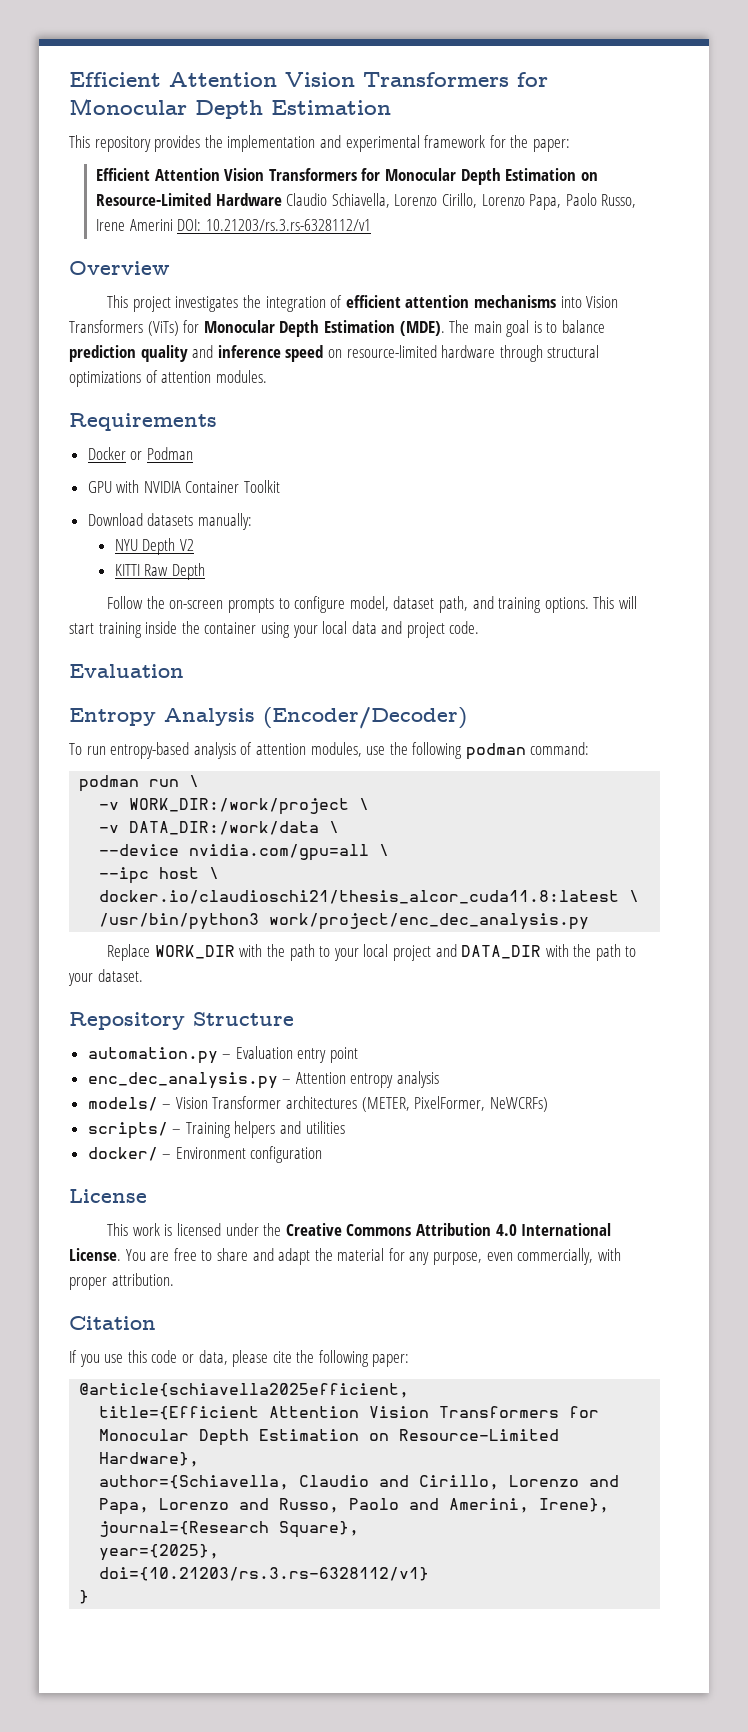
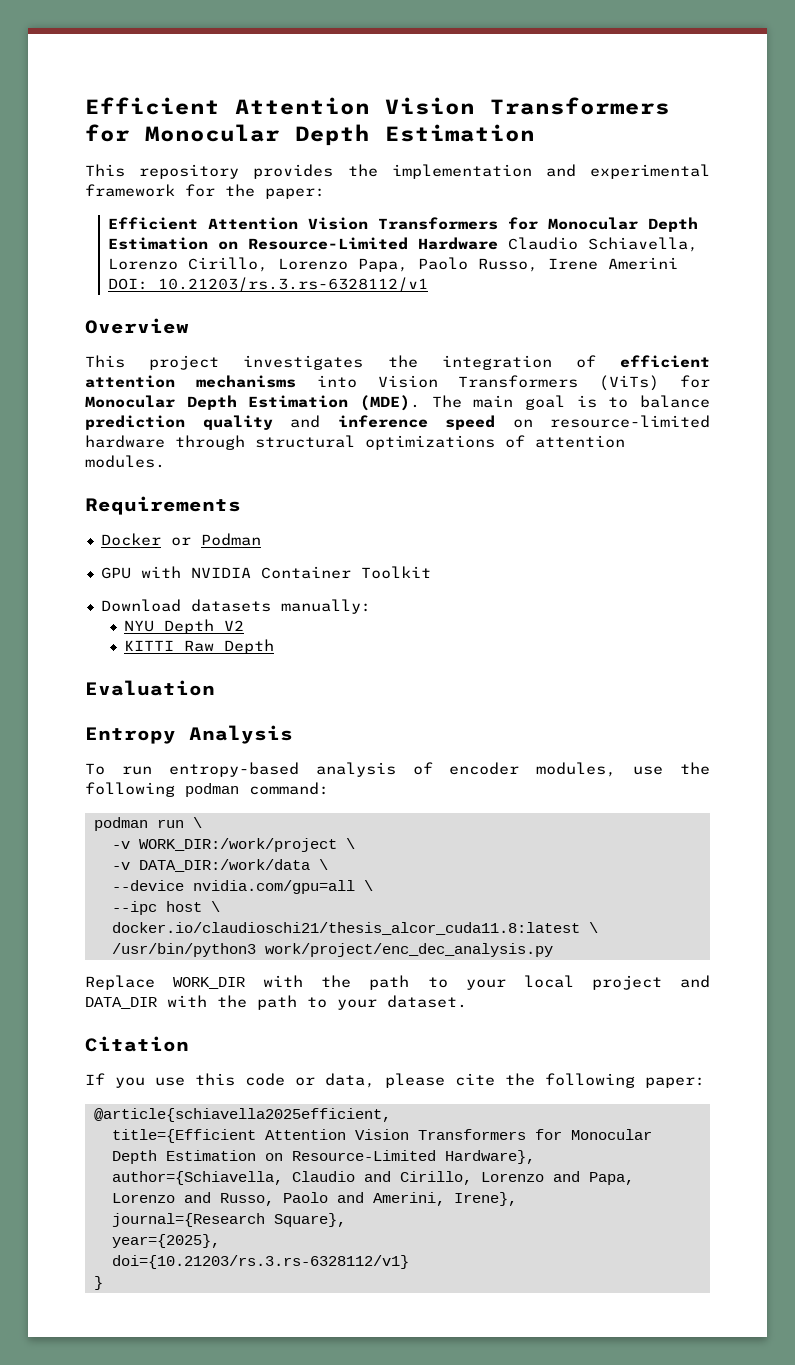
- Follow the on-screen prompts to configure model, dataset path, and training options. This will start training inside the container using your local data and project code.
- Entropy Analysis (Encoder/Decoder)
+ Entropy Analysis
- To run entropy-based analysis of attention modules, use the following podman command:
+ To run entropy-based analysis of encoder modules, use the following podman command:
- Repository Structure
- automation.py – Evaluation entry point
- enc_dec_analysis.py – Attention entropy analysis
- models/ – Vision Transformer architectures (METER, PixelFormer, NeWCRFs)
- scripts/ – Training helpers and utilities
- docker/ – Environment configuration
- License
- This work is licensed under the Creative Commons Attribution 4.0 International License. You are free to share and adapt the material for any purpose, even commercially, with proper attribution.

